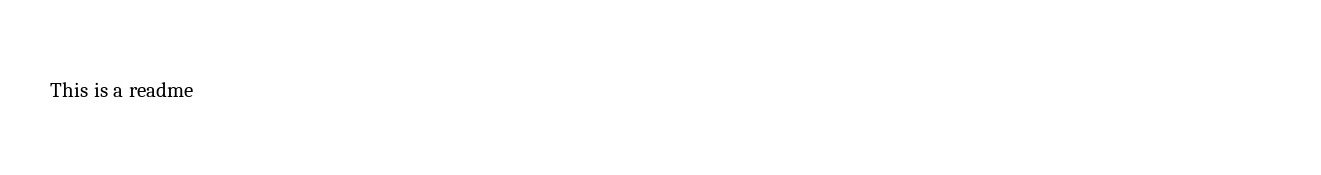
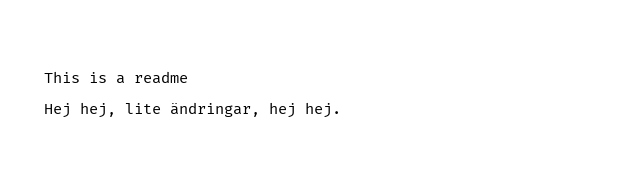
+ Hej hej, lite ändringar, hej hej.

